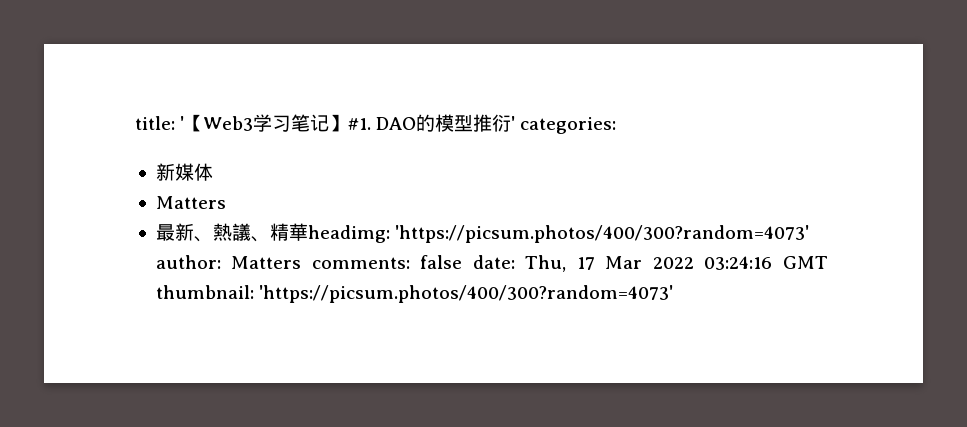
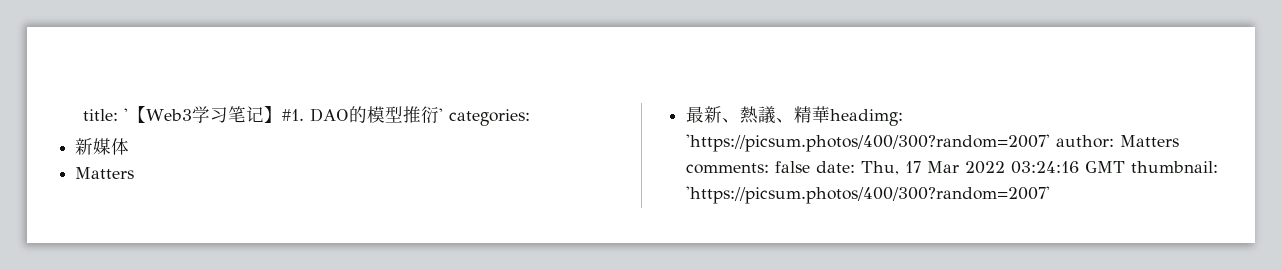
- 最新、熱議、精華headimg: 'https://picsum.photos/400/300?random=4073' author: Matters comments: false date: Thu, 17 Mar 2022 03:24:16 GMT thumbnail: 'https://picsum.photos/400/300?random=4073'
+ 最新、熱議、精華headimg: 'https://picsum.photos/400/300?random=2007' author: Matters comments: false date: Thu, 17 Mar 2022 03:24:16 GMT thumbnail: 'https://picsum.photos/400/300?random=2007'

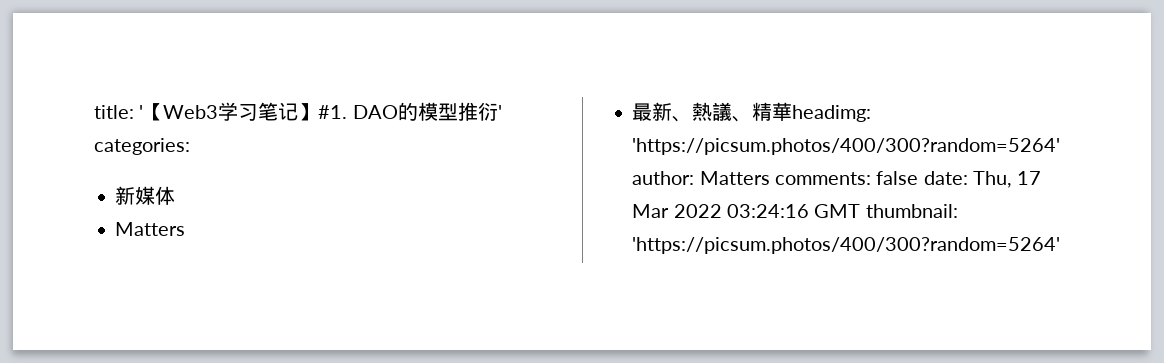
- 最新、熱議、精華headimg: 'https://picsum.photos/400/300?random=2007' author: Matters comments: false date: Thu, 17 Mar 2022 03:24:16 GMT thumbnail: 'https://picsum.photos/400/300?random=2007'
+ 最新、熱議、精華headimg: 'https://picsum.photos/400/300?random=5264' author: Matters comments: false date: Thu, 17 Mar 2022 03:24:16 GMT thumbnail: 'https://picsum.photos/400/300?random=5264'

